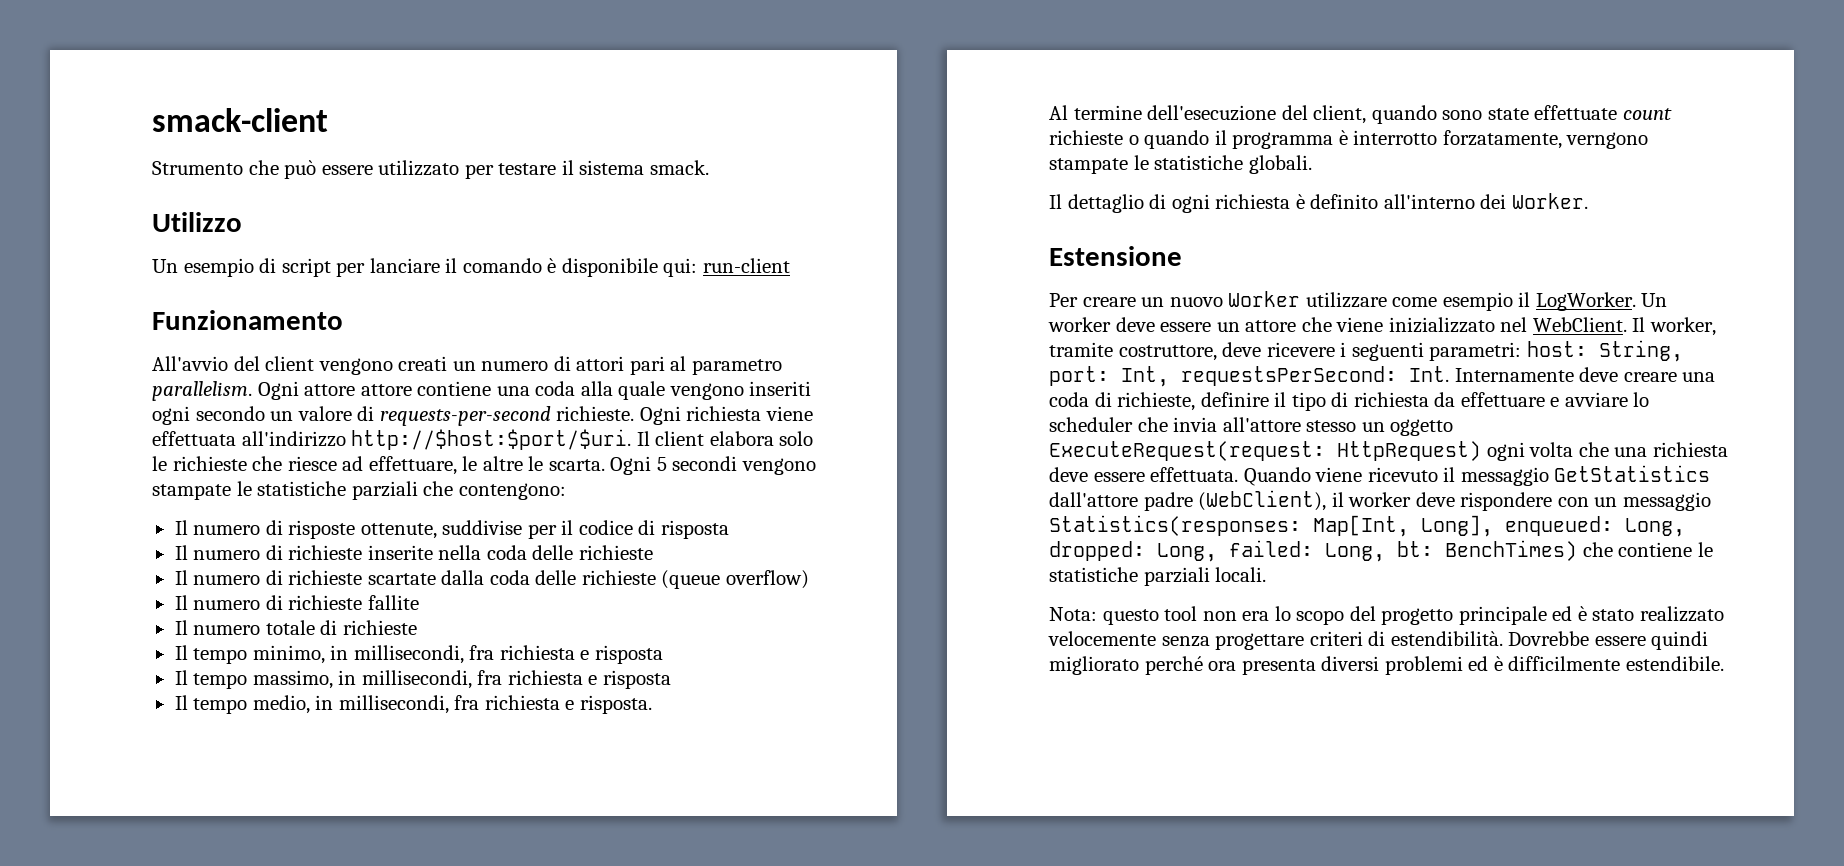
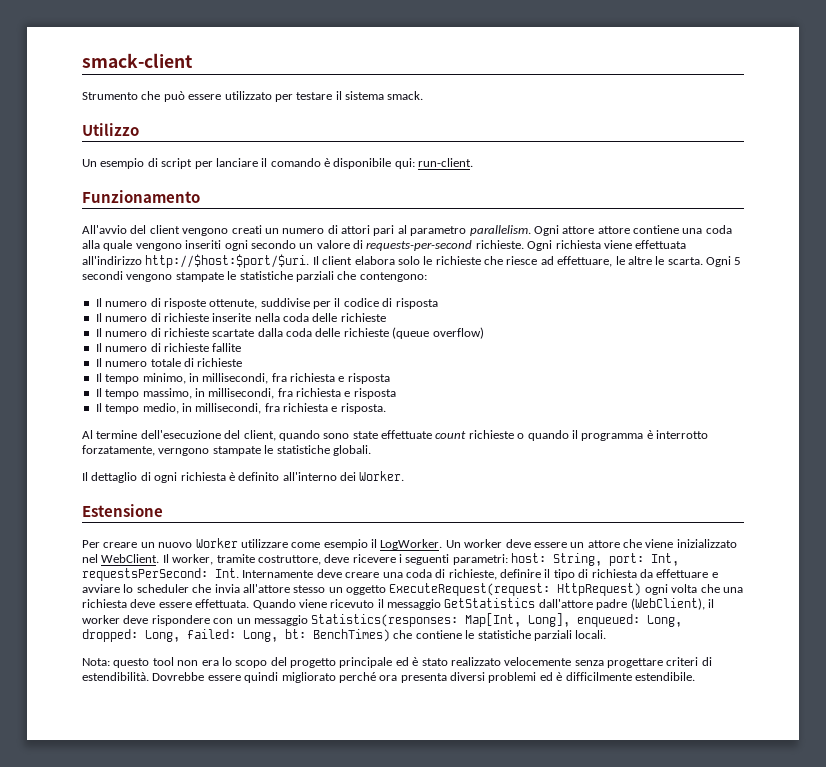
- Un esempio di script per lanciare il comando è disponibile qui: run-client
+ Un esempio di script per lanciare il comando è disponibile qui: run-client.

